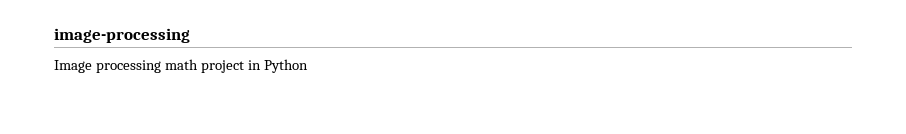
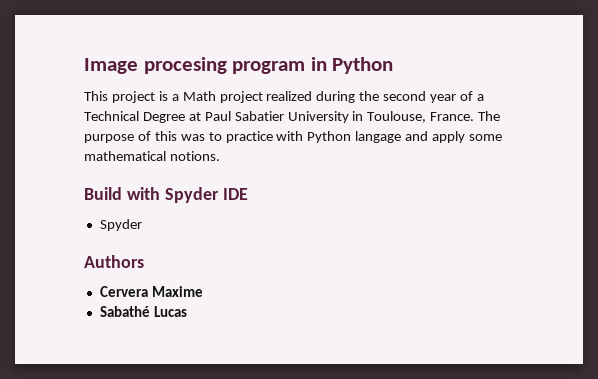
- image-processing
- Image processing math project in Python
+ Image procesing program in Python
+ This project is a Math project realized during the second year of a Technical Degree at Paul Sabatier University in Toulouse, France. The purpose of this was to practice with Python langage and apply some mathematical notions.
+ Build with Spyder IDE
+ Spyder
+ Authors
+ Cervera Maxime
+ Sabathé Lucas

